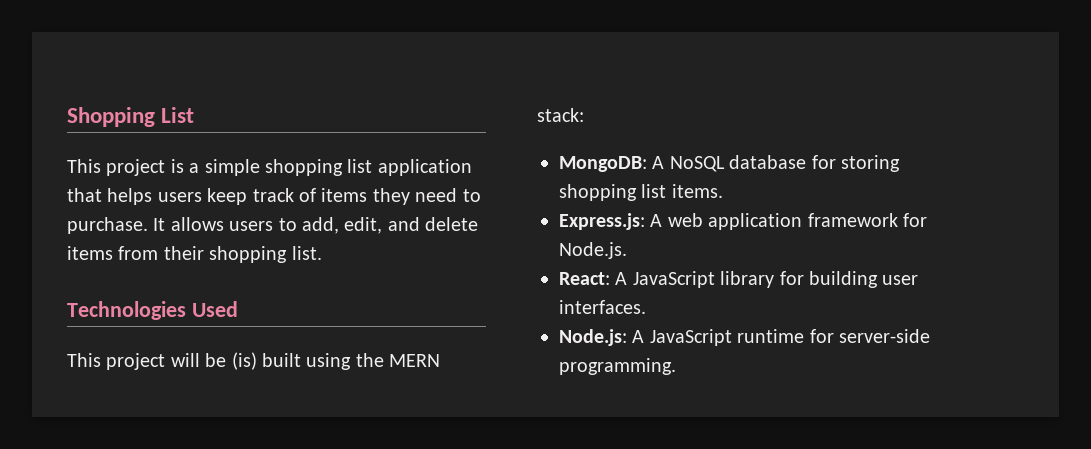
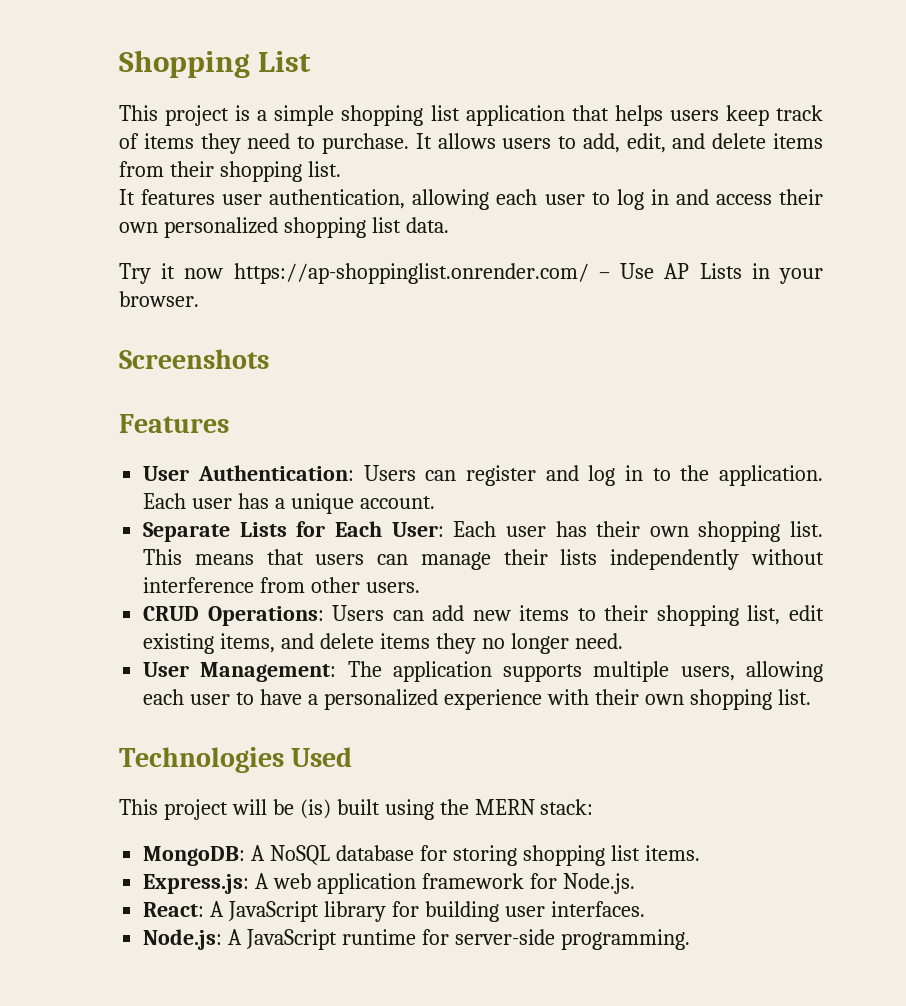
+ It features user authentication, allowing each user to log in and access their own personalized shopping list data.
+ Try it now https://ap-shoppinglist.onrender.com/ – Use AP Lists in your browser.
+ Screenshots
+ Features
+ User Authentication: Users can register and log in to the application. Each user has a unique account.
+ Separate Lists for Each User: Each user has their own shopping list. This means that users can manage their lists independently without interference from other users.
+ CRUD Operations: Users can add new items to their shopping list, edit existing items, and delete items they no longer need.
+ User Management: The application supports multiple users, allowing each user to have a personalized experience with their own shopping list.

